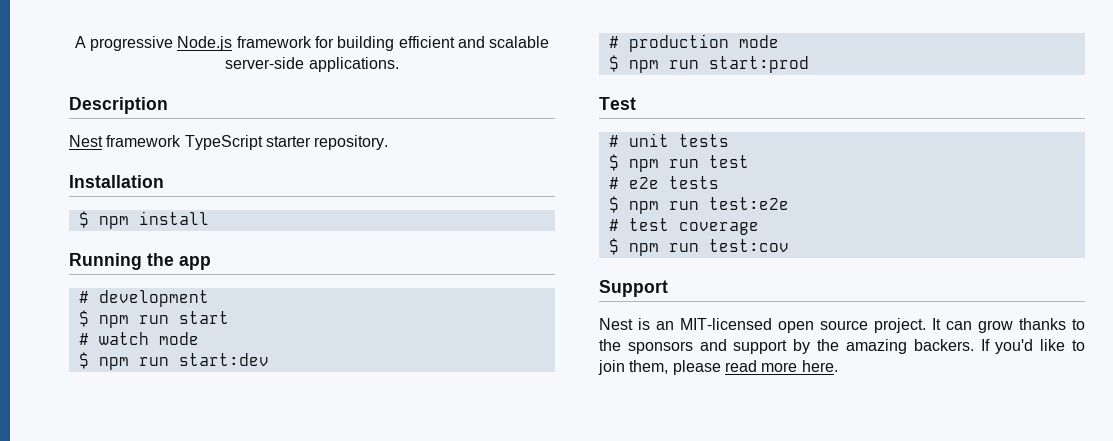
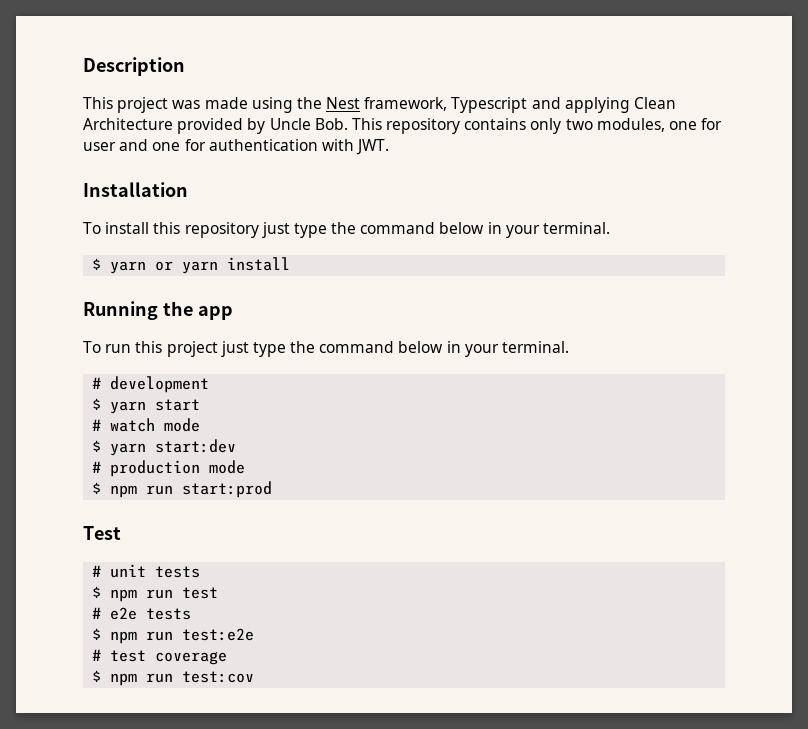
- A progressive Node.js framework for building efficient and scalable server-side applications.
  Description
- Nest framework TypeScript starter repository.
+ This project was made using the Nest framework, Typescript and applying Clean Architecture provided by Uncle Bob. This repository contains only two modules, one for user and one for authentication with JWT.
  Installation
- $ npm install
+ To install this repository just type the command below in your terminal.
+ $ yarn or yarn install
  Running the app
+ To run this project just type the command below in your terminal.
- $ npm run start
+ $ yarn start
- $ npm run start:dev
+ $ yarn start:dev
- Support
- Nest is an MIT-licensed open source project. It can grow thanks to the sponsors and support by the amazing backers. If you'd like to join them, please read more here.

